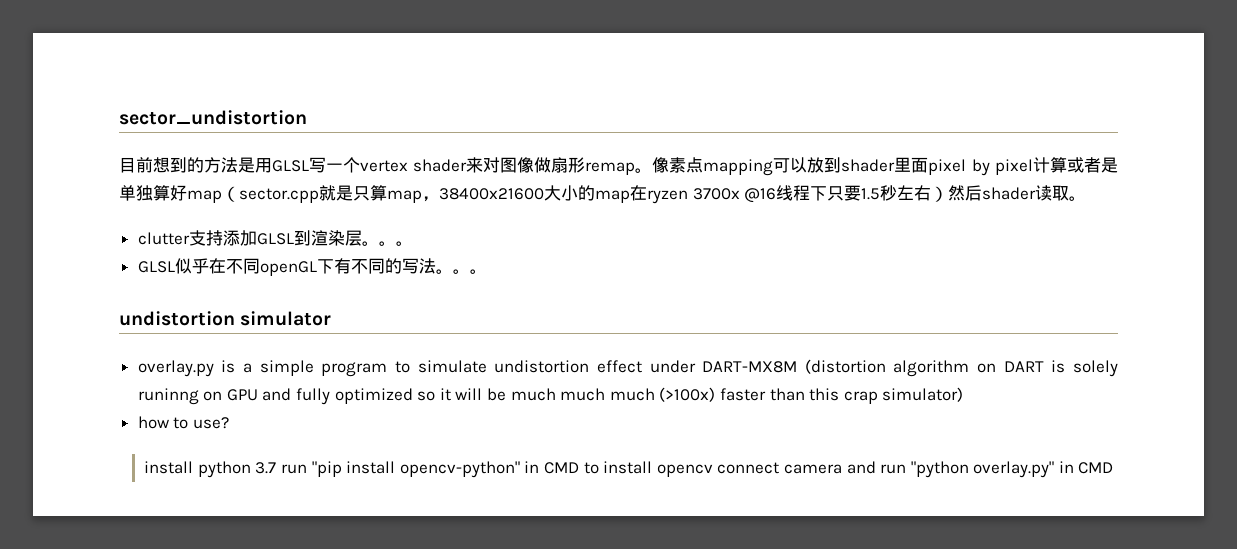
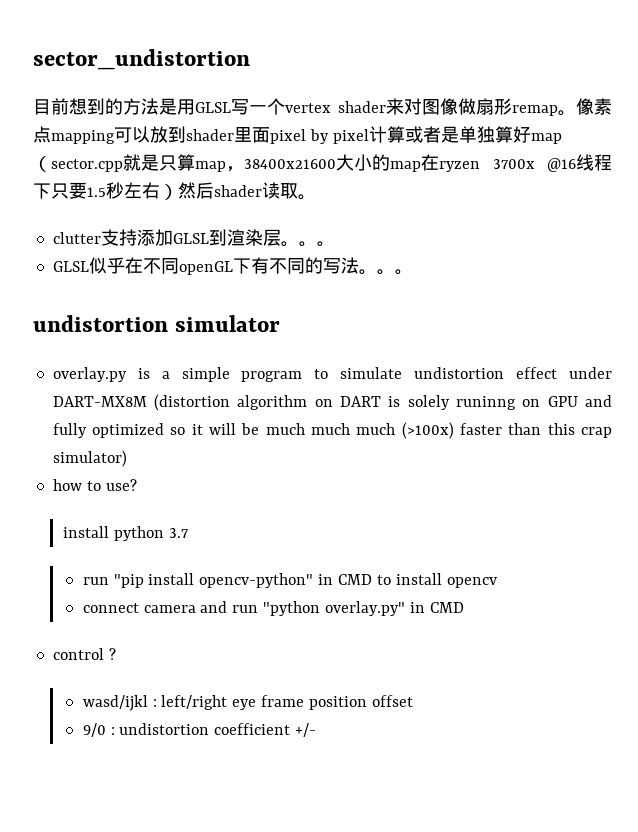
- install python 3.7 run "pip install opencv-python" in CMD to install opencv connect camera and run "python overlay.py" in CMD
+ install python 3.7
+ run "pip install opencv-python" in CMD to install opencv
+ connect camera and run "python overlay.py" in CMD
+ control ?
+ wasd/ijkl : left/right eye frame position offset
+ 9/0 : undistortion coefficient +/-

